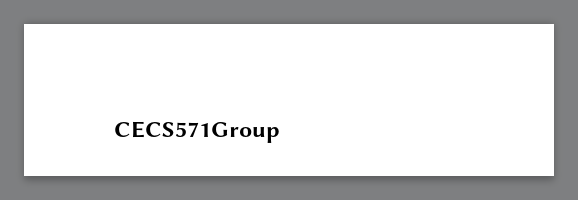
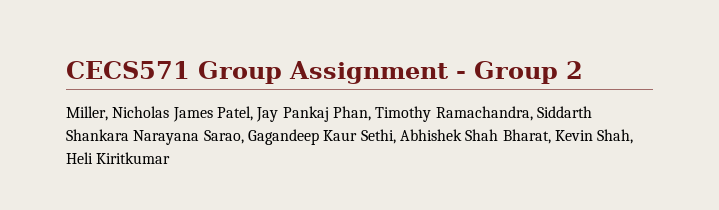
- CECS571Group
+ CECS571 Group Assignment - Group 2
+ Miller, Nicholas James Patel, Jay Pankaj Phan, Timothy Ramachandra, Siddarth Shankara Narayana Sarao, Gagandeep Kaur Sethi, Abhishek Shah Bharat, Kevin Shah, Heli Kiritkumar

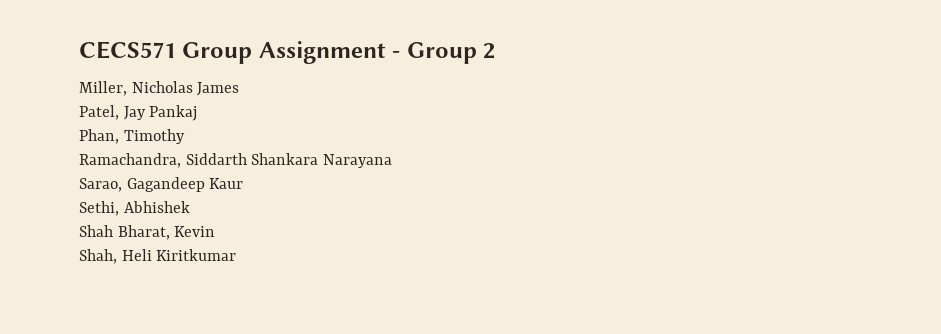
- Miller, Nicholas James Patel, Jay Pankaj Phan, Timothy Ramachandra, Siddarth Shankara Narayana Sarao, Gagandeep Kaur Sethi, Abhishek Shah Bharat, Kevin Shah, Heli Kiritkumar
+ Miller, Nicholas James
+ Patel, Jay Pankaj
+ Phan, Timothy
+ Ramachandra, Siddarth Shankara Narayana
+ Sarao, Gagandeep Kaur
+ Sethi, Abhishek
+ Shah Bharat, Kevin
+ Shah, Heli Kiritkumar

